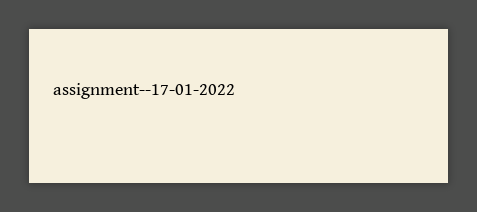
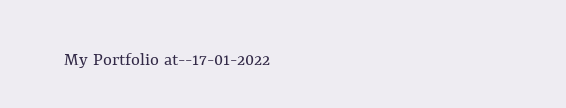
- assignment--17-01-2022
+ My Portfolio at--17-01-2022

